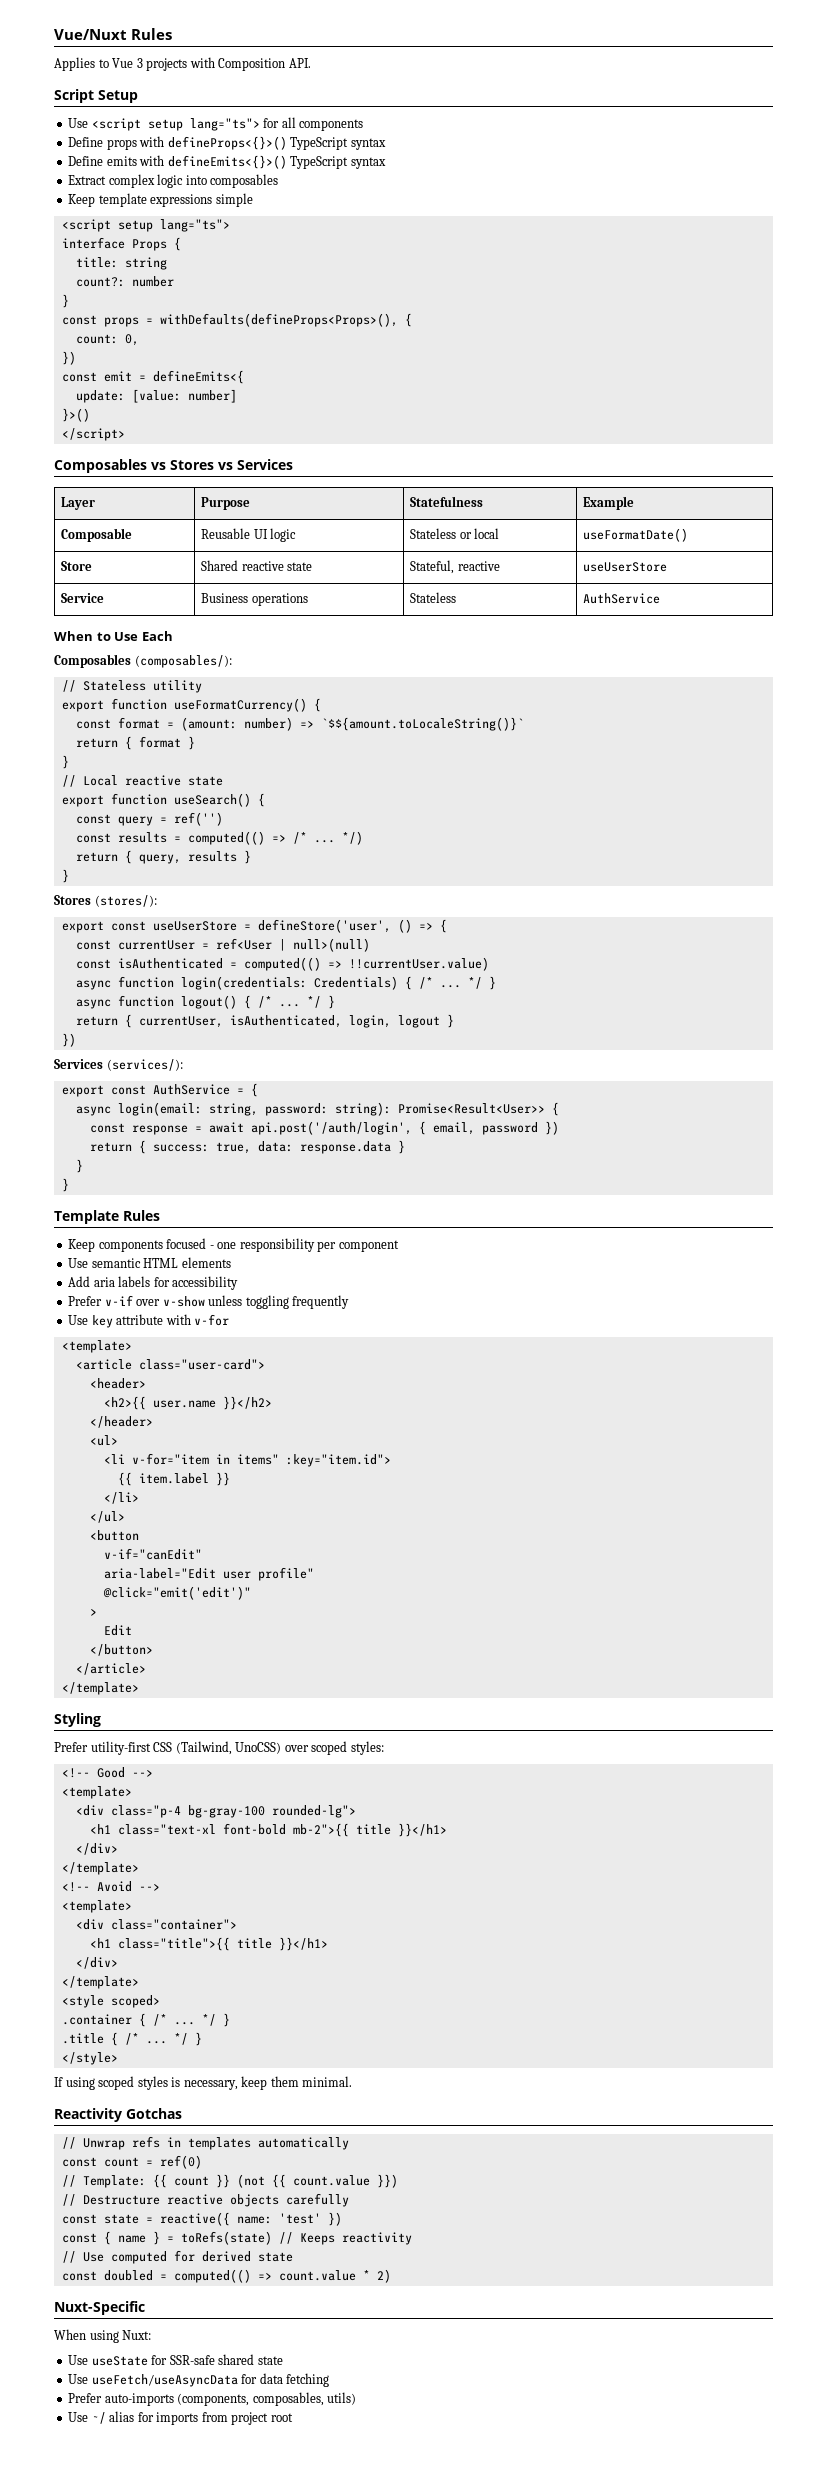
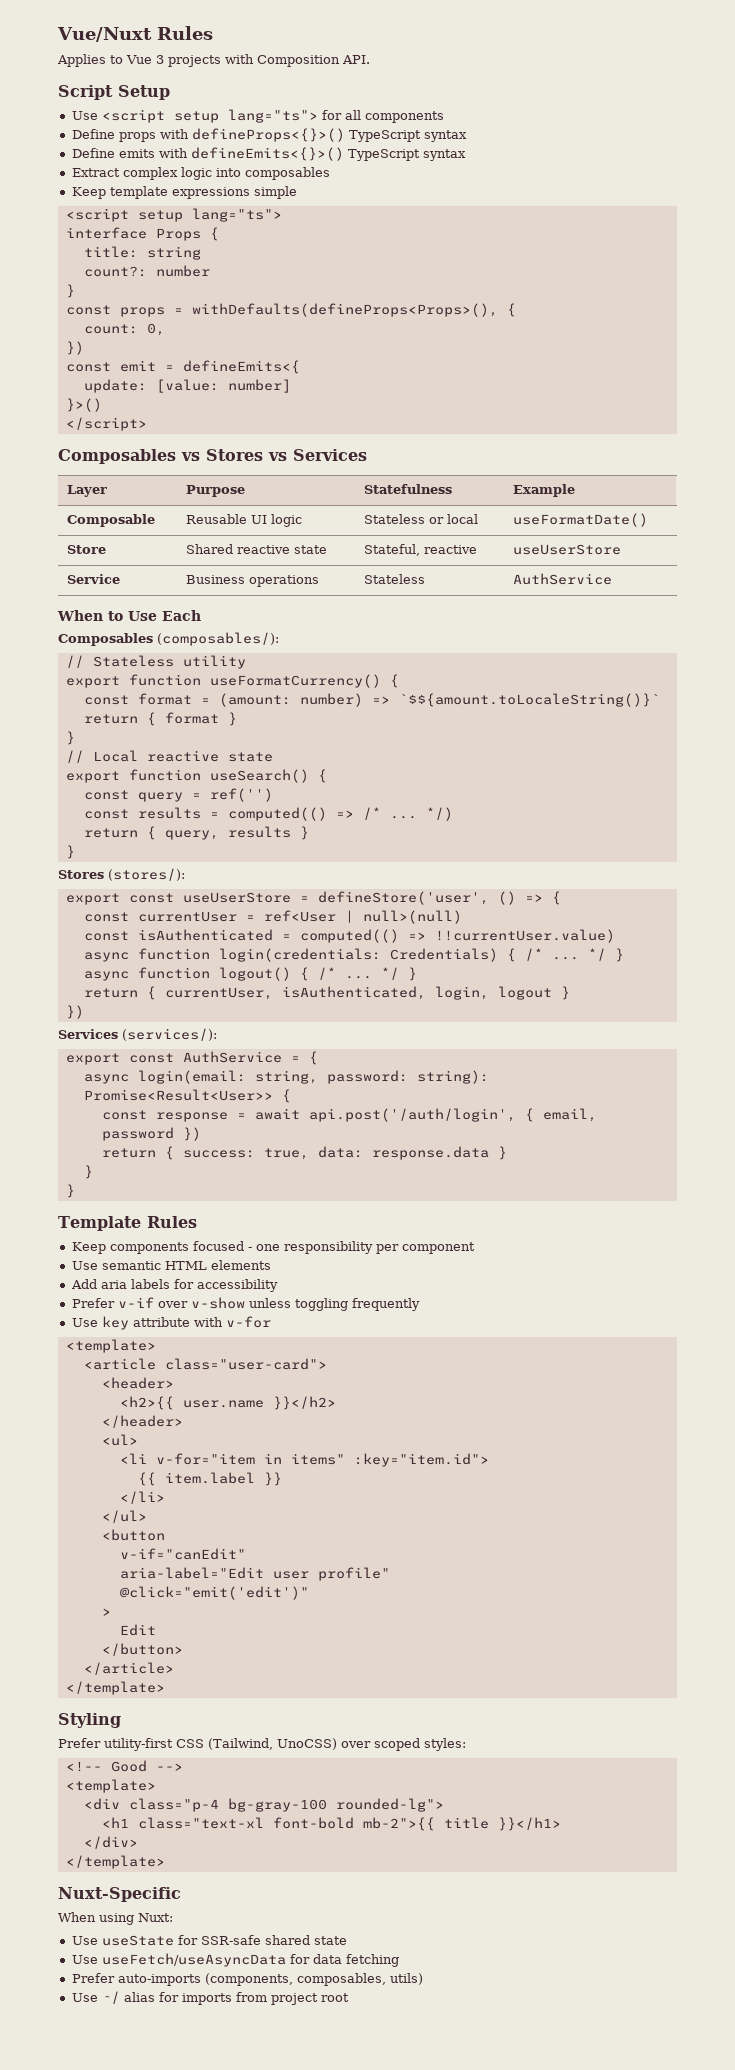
- <!-- Avoid -->
- <template>
- <div class="container">
- <h1 class="title">{{ title }}</h1>
- </div>
- </template>
- <style scoped>
- .container { /* ... */ }
- .title { /* ... */ }
- </style>
- If using scoped styles is necessary, keep them minimal.
- Reactivity Gotchas
- // Unwrap refs in templates automatically
- const count = ref(0)
- // Template: {{ count }} (not {{ count.value }})
- // Destructure reactive objects carefully
- const state = reactive({ name: 'test' })
- const { name } = toRefs(state) // Keeps reactivity
- // Use computed for derived state
- const doubled = computed(() => count.value * 2)

